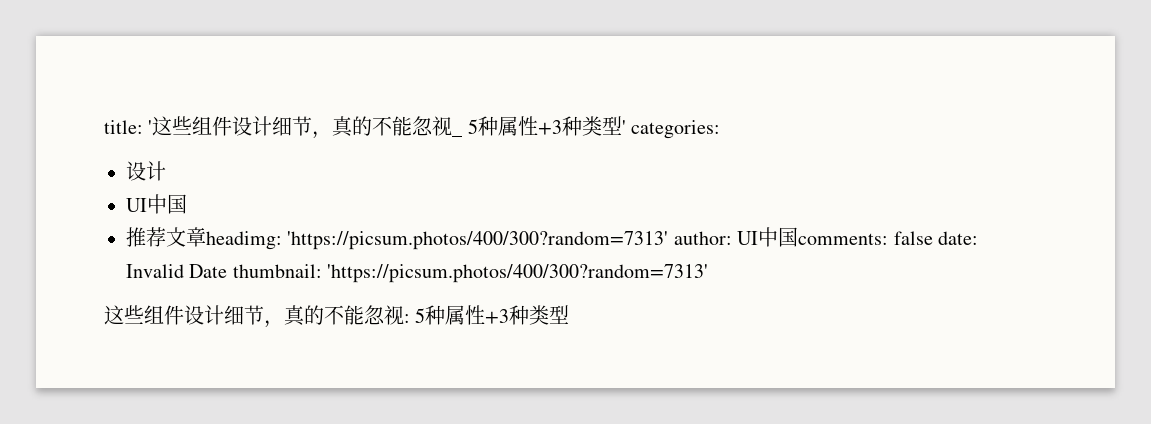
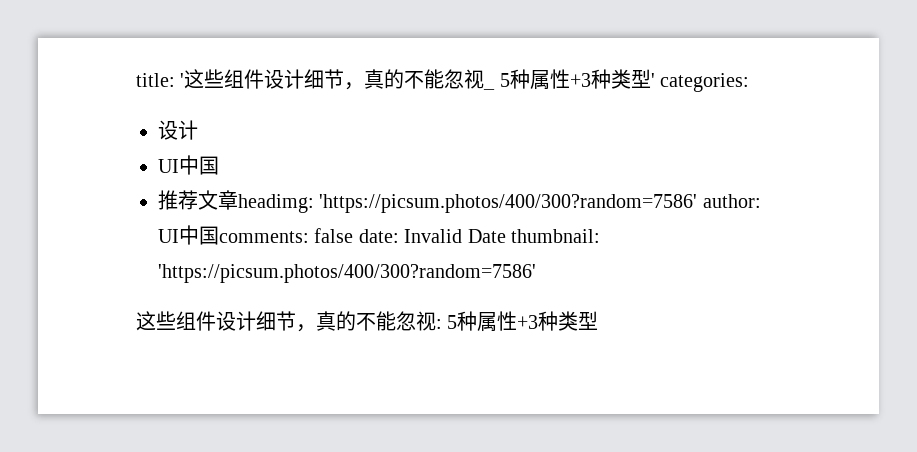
- 推荐文章headimg: 'https://picsum.photos/400/300?random=7313' author: UI中国comments: false date: Invalid Date thumbnail: 'https://picsum.photos/400/300?random=7313'
+ 推荐文章headimg: 'https://picsum.photos/400/300?random=7586' author: UI中国comments: false date: Invalid Date thumbnail: 'https://picsum.photos/400/300?random=7586'

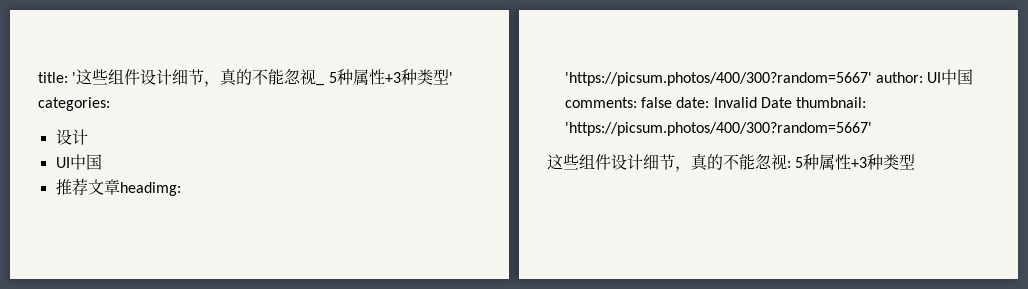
- 推荐文章headimg: 'https://picsum.photos/400/300?random=7586' author: UI中国comments: false date: Invalid Date thumbnail: 'https://picsum.photos/400/300?random=7586'
+ 推荐文章headimg: 'https://picsum.photos/400/300?random=5667' author: UI中国comments: false date: Invalid Date thumbnail: 'https://picsum.photos/400/300?random=5667'

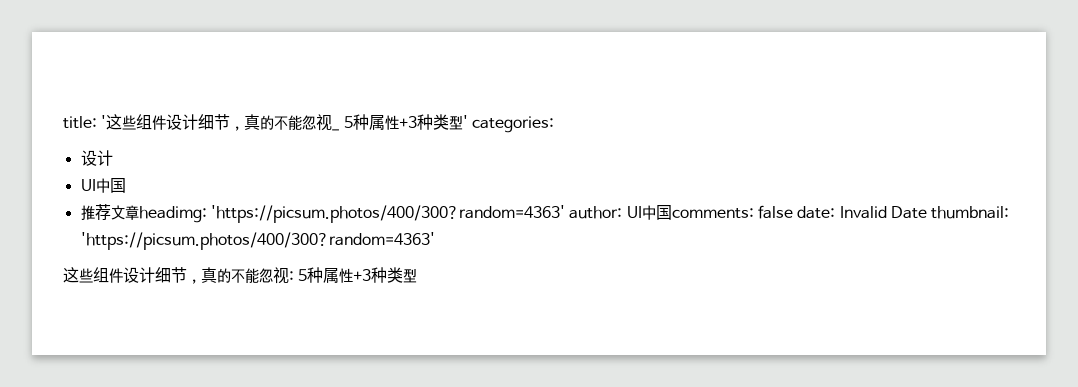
- 推荐文章headimg: 'https://picsum.photos/400/300?random=5667' author: UI中国comments: false date: Invalid Date thumbnail: 'https://picsum.photos/400/300?random=5667'
+ 推荐文章headimg: 'https://picsum.photos/400/300?random=4363' author: UI中国comments: false date: Invalid Date thumbnail: 'https://picsum.photos/400/300?random=4363'

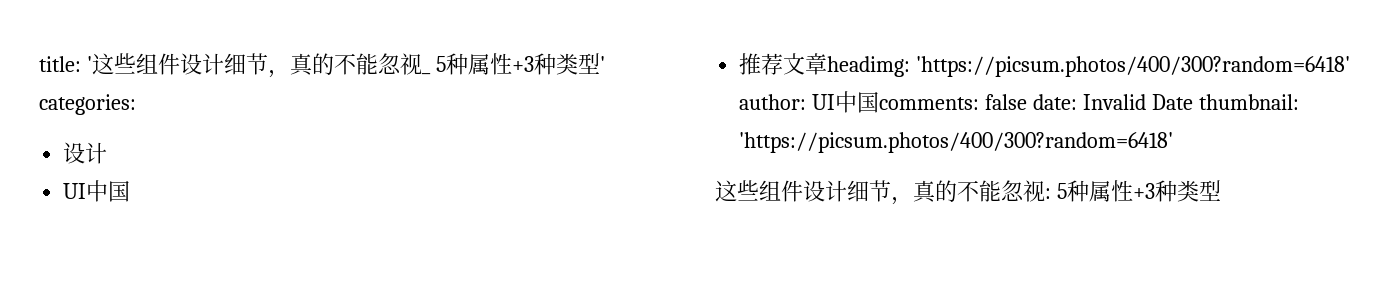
- 推荐文章headimg: 'https://picsum.photos/400/300?random=4363' author: UI中国comments: false date: Invalid Date thumbnail: 'https://picsum.photos/400/300?random=4363'
+ 推荐文章headimg: 'https://picsum.photos/400/300?random=6418' author: UI中国comments: false date: Invalid Date thumbnail: 'https://picsum.photos/400/300?random=6418'

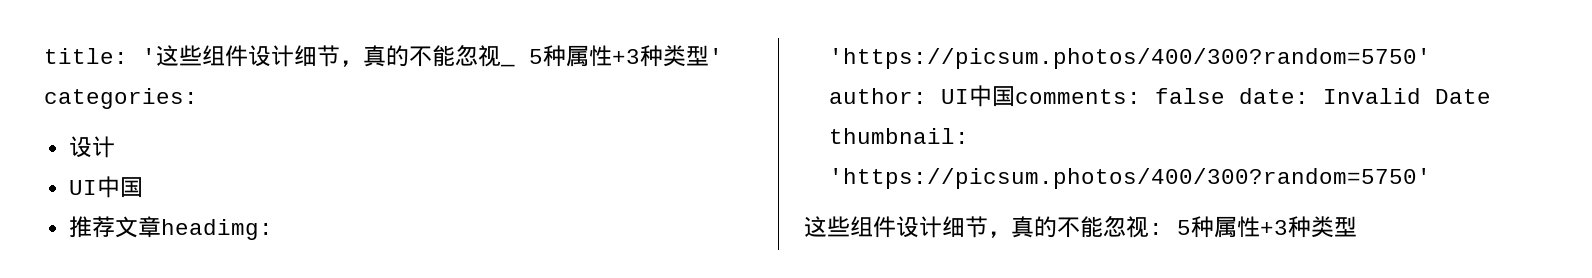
- 推荐文章headimg: 'https://picsum.photos/400/300?random=6418' author: UI中国comments: false date: Invalid Date thumbnail: 'https://picsum.photos/400/300?random=6418'
+ 推荐文章headimg: 'https://picsum.photos/400/300?random=5750' author: UI中国comments: false date: Invalid Date thumbnail: 'https://picsum.photos/400/300?random=5750'

